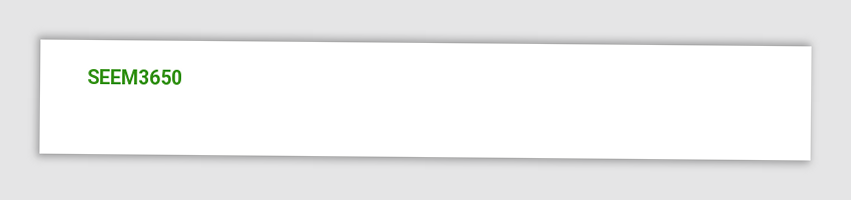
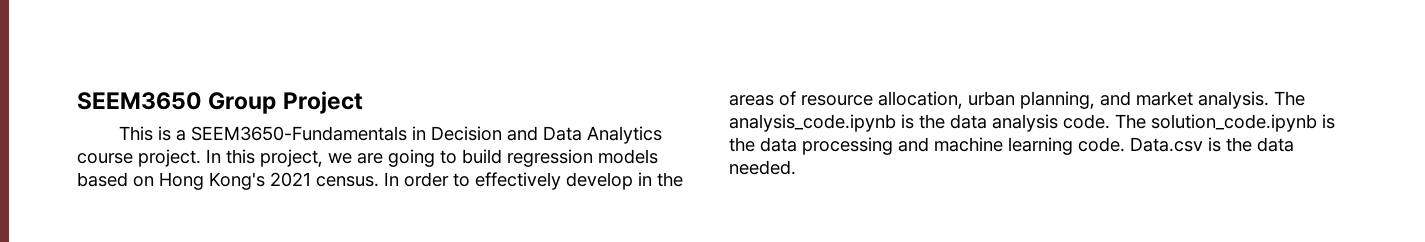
- SEEM3650
+ SEEM3650 Group Project
+ This is a SEEM3650-Fundamentals in Decision and Data Analytics course project. In this project, we are going to build regression models based on Hong Kong's 2021 census. In order to effectively develop in the areas of resource allocation, urban planning, and market analysis. The analysis_code.ipynb is the data analysis code. The solution_code.ipynb is the data processing and machine learning code. Data.csv is the data needed.

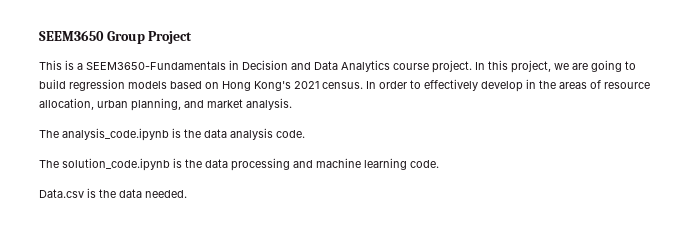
- In order to effectively develop in the areas of resource allocation, urban planning, and market analysis. The analysis_code.ipynb is the data analysis code. The solution_code.ipynb is the data processing and machine learning code. Data.csv is the data needed.
+ In order to effectively develop in the areas of resource allocation, urban planning, and market analysis.
+ The analysis_code.ipynb is the data analysis code.
+ The solution_code.ipynb is the data processing and machine learning code.
+ Data.csv is the data needed.

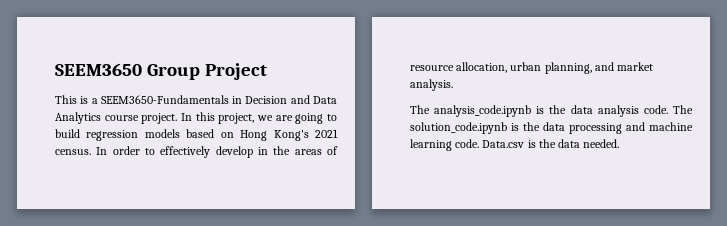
- The analysis_code.ipynb is the data analysis code.
- The solution_code.ipynb is the data processing and machine learning code.
- Data.csv is the data needed.
+ The analysis_code.ipynb is the data analysis code. The solution_code.ipynb is the data processing and machine learning code. Data.csv is the data needed.

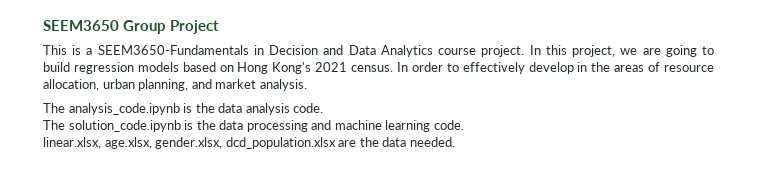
- The analysis_code.ipynb is the data analysis code. The solution_code.ipynb is the data processing and machine learning code. Data.csv is the data needed.
+ The analysis_code.ipynb is the data analysis code.
+ The solution_code.ipynb is the data processing and machine learning code.
+ linear.xlsx, age.xlsx, gender.xlsx, dcd_population.xlsx are the data needed.

